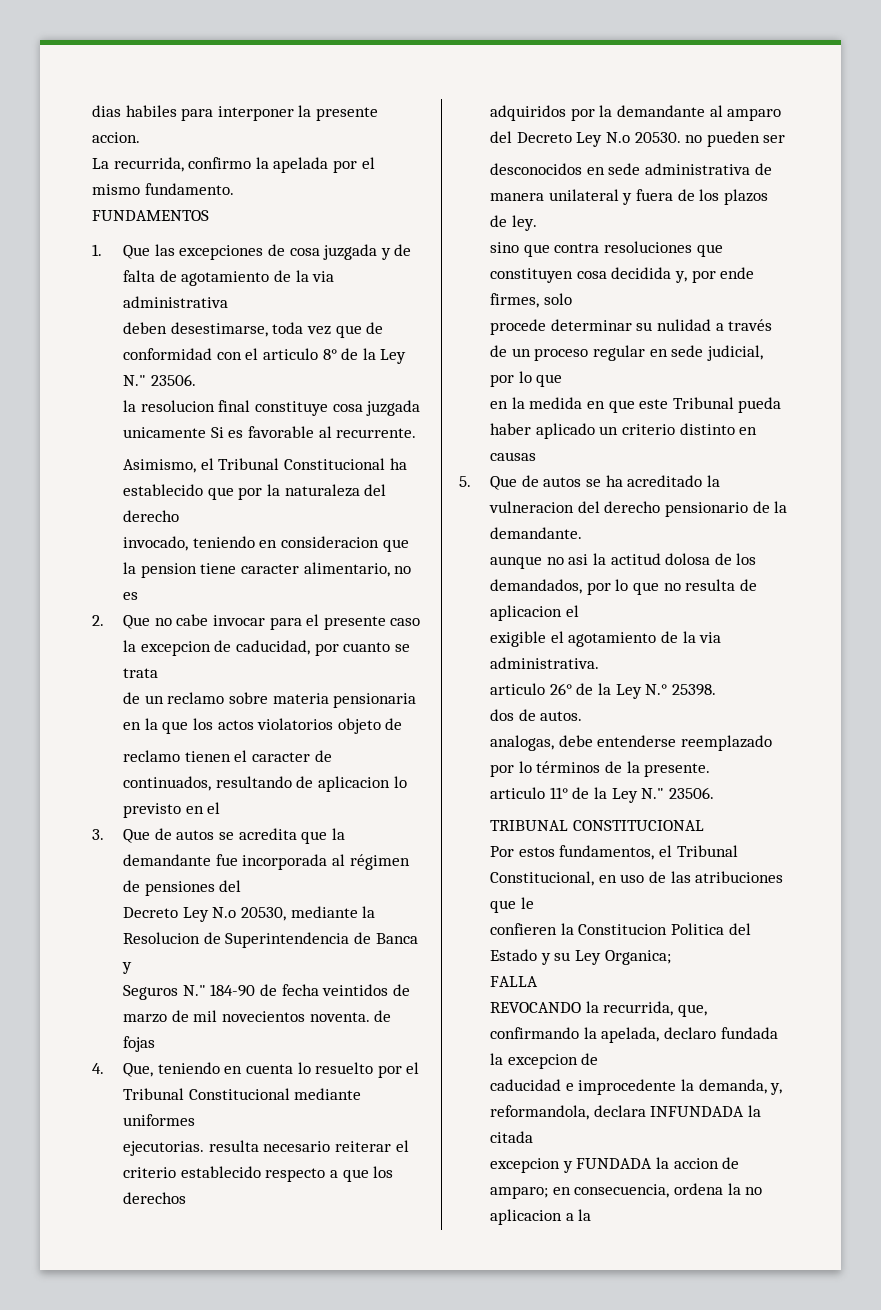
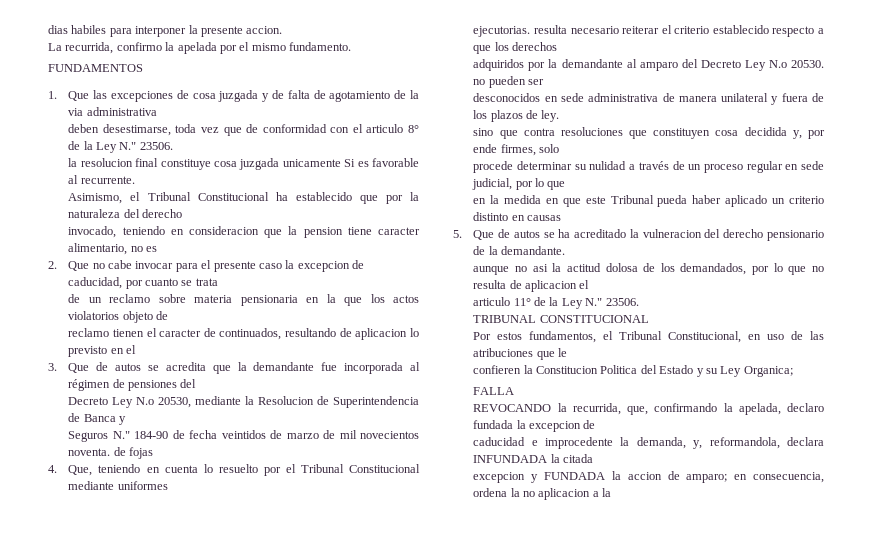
- exigible el agotamiento de la via administrativa.
- articulo 26° de la Ley N.° 25398.
- dos de autos.
- analogas, debe entenderse reemplazado por lo términos de la presente.

